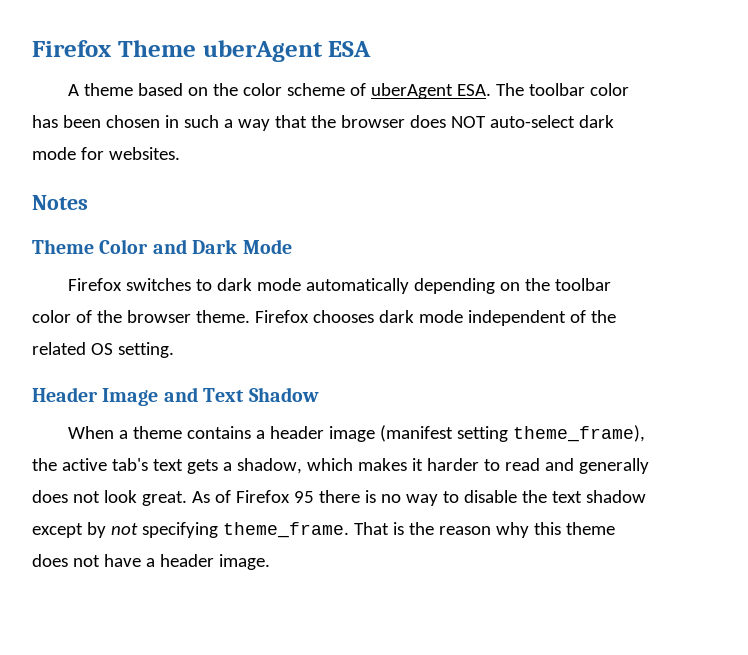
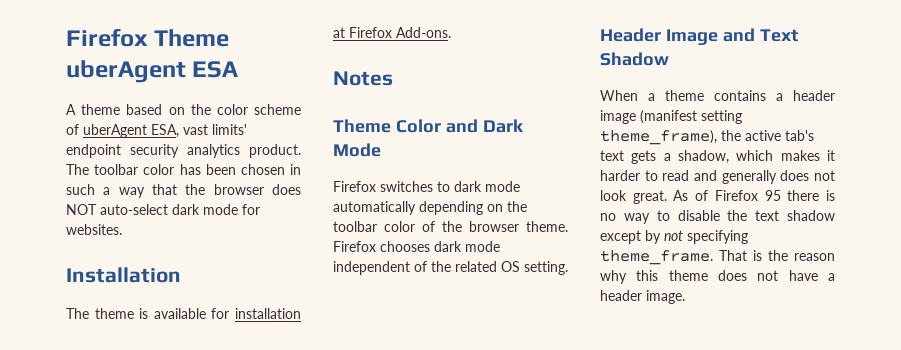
- A theme based on the color scheme of uberAgent ESA. The toolbar color has been chosen in such a way that the browser does NOT auto-select dark mode for websites.
+ A theme based on the color scheme of uberAgent ESA, vast limits' endpoint security analytics product. The toolbar color has been chosen in such a way that the browser does NOT auto-select dark mode for websites.
+ Installation
+ The theme is available for installation at Firefox Add-ons.

